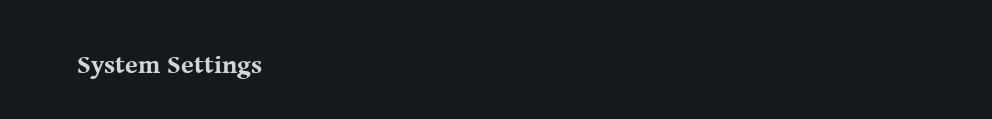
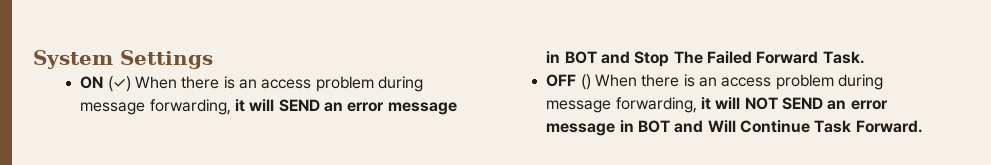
+ ON (✓) When there is an access problem during message forwarding, it will SEND an error message in BOT and Stop The Failed Forward Task.
+ OFF () When there is an access problem during message forwarding, it will NOT SEND an error message in BOT and Will Continue Task Forward.

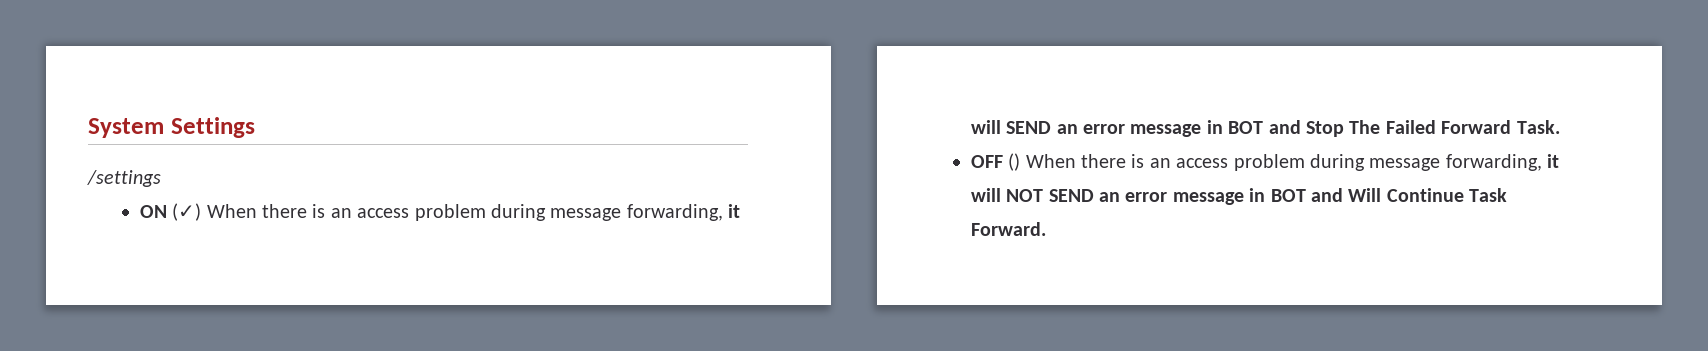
+ /settings

